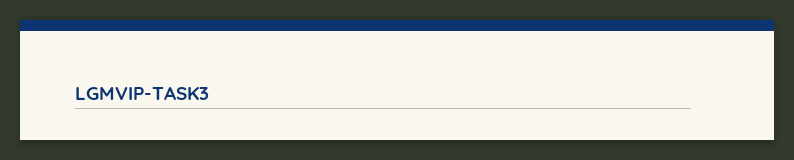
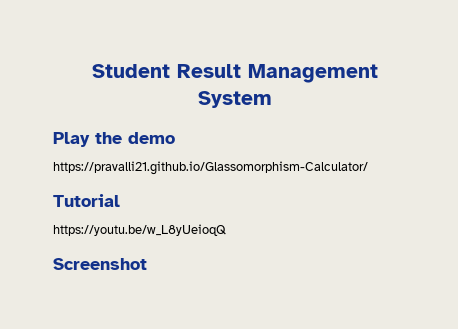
- LGMVIP-TASK3
+ Student Result Management System
+ Play the demo
+ https://pravalli21.github.io/Glassomorphism-Calculator/
+ Tutorial
+ https://youtu.be/w_L8yUeioqQ
+ Screenshot

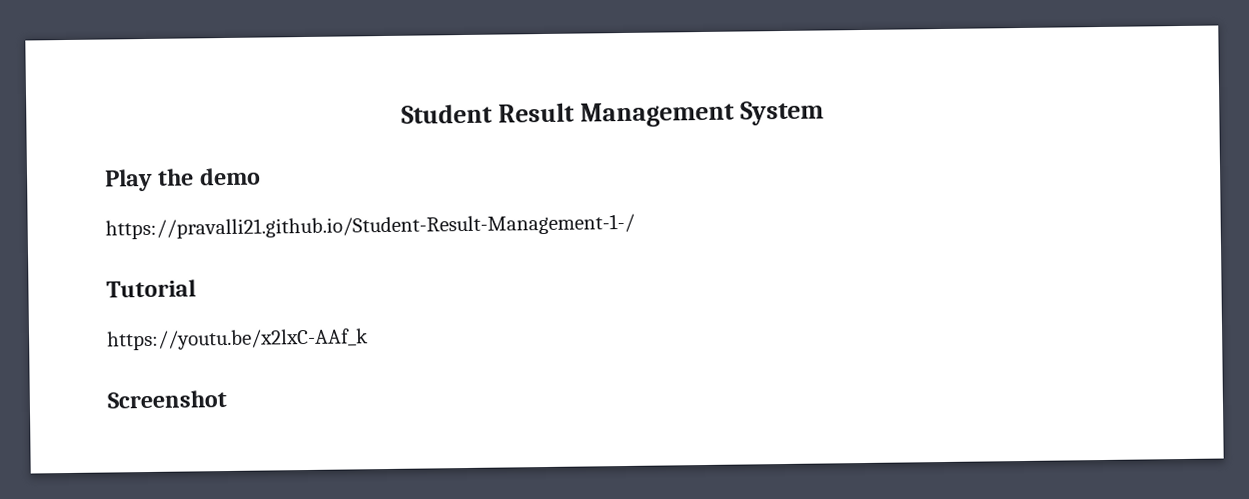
- https://pravalli21.github.io/Glassomorphism-Calculator/
+ https://pravalli21.github.io/Student-Result-Management-1-/
- https://youtu.be/w_L8yUeioqQ
+ https://youtu.be/x2lxC-AAf_k

